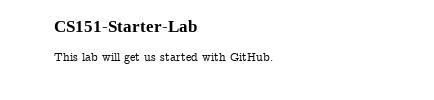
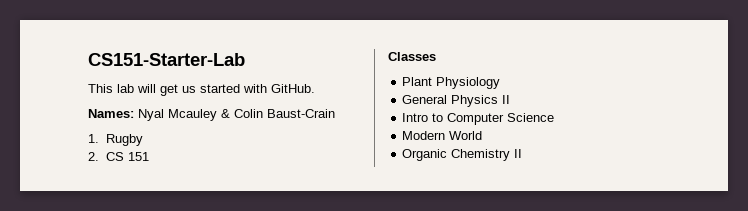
+ Names: Nyal Mcauley & Colin Baust-Crain
+ 1. Rugby
+ 2. CS 151
+ Classes
+ Plant Physiology
+ General Physics II
+ Intro to Computer Science
+ Modern World
+ Organic Chemistry II

